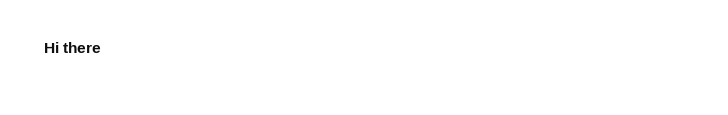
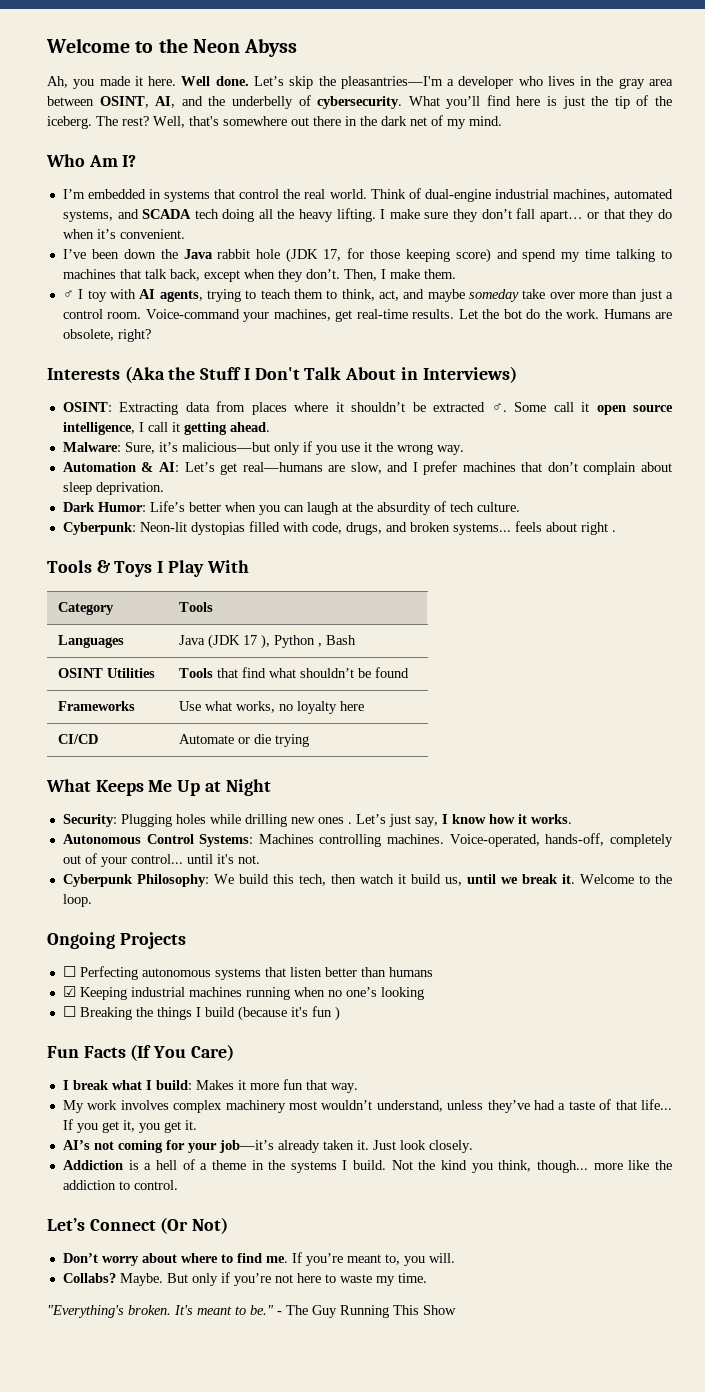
- Hi there
+ Welcome to the Neon Abyss
+ Ah, you made it here. Well done. Let’s skip the pleasantries—I'm a developer who lives in the gray area between OSINT, AI, and the underbelly of cybersecurity. What you’ll find here is just the tip of the iceberg. The rest? Well, that's somewhere out there in the dark net of my mind.
+ Who Am I?
+ I’m embedded in systems that control the real world. Think of dual-engine industrial machines, automated systems, and SCADA tech doing all the heavy lifting. I make sure they don’t fall apart… or that they do when it’s convenient.
+ I’ve been down the Java rabbit hole (JDK 17, for those keeping score) and spend my time talking to machines that talk back, except when they don’t. Then, I make them.
+ ♂ I toy with AI agents, trying to teach them to think, act, and maybe someday take over more than just a control room. Voice-command your machines, get real-time results. Let the bot do the work. Humans are obsolete, right?
+ Interests (Aka the Stuff I Don't Talk About in Interviews)
+ OSINT: Extracting data from places where it shouldn’t be extracted ♂. Some call it open source intelligence, I call it getting ahead.
+ Malware: Sure, it’s malicious—but only if you use it the wrong way.
+ Automation & AI: Let’s get real—humans are slow, and I prefer machines that don’t complain about sleep deprivation.
+ Dark Humor: Life’s better when you can laugh at the absurdity of tech culture.
+ Cyberpunk: Neon-lit dystopias filled with code, drugs, and broken systems... feels about right .
+ Tools & Toys I Play With
+ Category | Tools
+ Languages | Java (JDK 17 ), Python , Bash
+ OSINT Utilities | Tools that find what shouldn’t be found
+ Frameworks | Use what works, no loyalty here
+ CI/CD | Automate or die trying
+ What Keeps Me Up at Night
+ Security: Plugging holes while drilling new ones . Let’s just say, I know how it works.
+ Autonomous Control Systems: Machines controlling machines. Voice-operated, hands-off, completely out of your control... until it's not.
+ Cyberpunk Philosophy: We build this tech, then watch it build us, until we break it. Welcome to the loop.
+ Ongoing Projects
+ ☐ Perfecting autonomous systems that listen better than humans
+ ☑ Keeping industrial machines running when no one’s looking
+ ☐ Breaking the things I build (because it's fun )
+ Fun Facts (If You Care)
+ I break what I build: Makes it more fun that way.
+ My work involves complex machinery most wouldn’t understand, unless they’ve had a taste of that life... If you get it, you get it.
+ AI’s not coming for your job—it’s already taken it. Just look closely.
+ Addiction is a hell of a theme in the systems I build. Not the kind you think, though... more like the addiction to control.
+ Let’s Connect (Or Not)
+ Don’t worry about where to find me. If you’re meant to, you will.
+ Collabs? Maybe. But only if you’re not here to waste my time.
+ "Everything's broken. It's meant to be." - The Guy Running This Show

